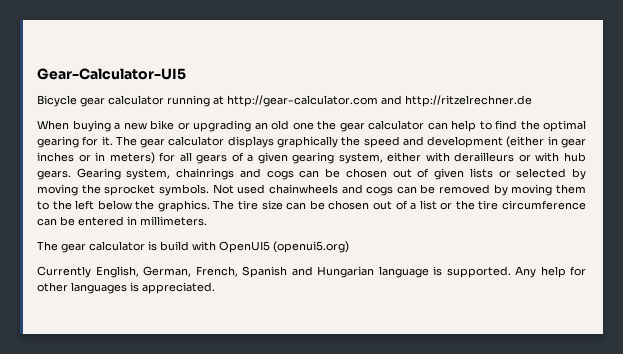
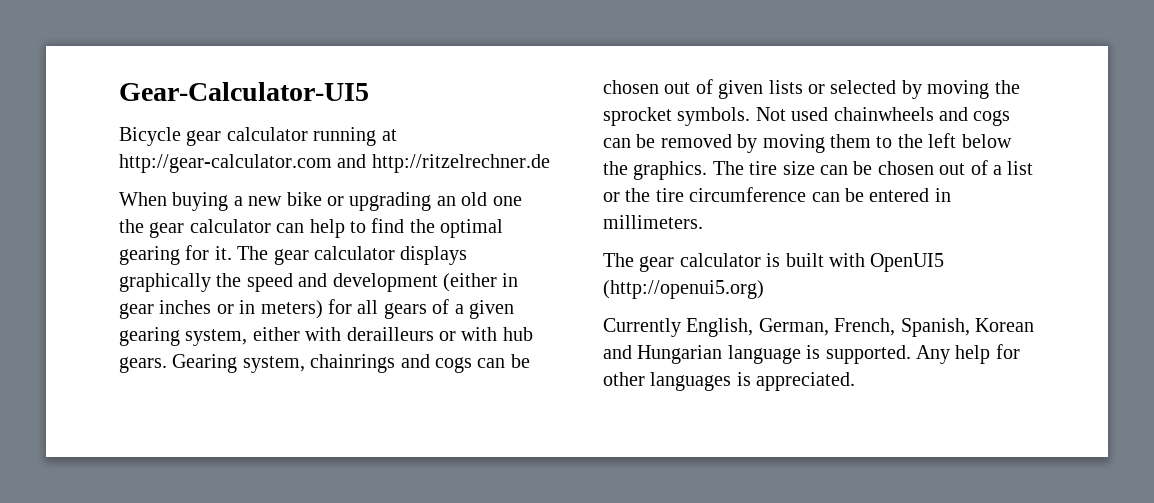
- The gear calculator is build with OpenUI5 (openui5.org)
+ The gear calculator is built with OpenUI5 (http://openui5.org)
- Currently English, German, French, Spanish and Hungarian language is supported.
+ Currently English, German, French, Spanish, Korean and Hungarian language is supported.

